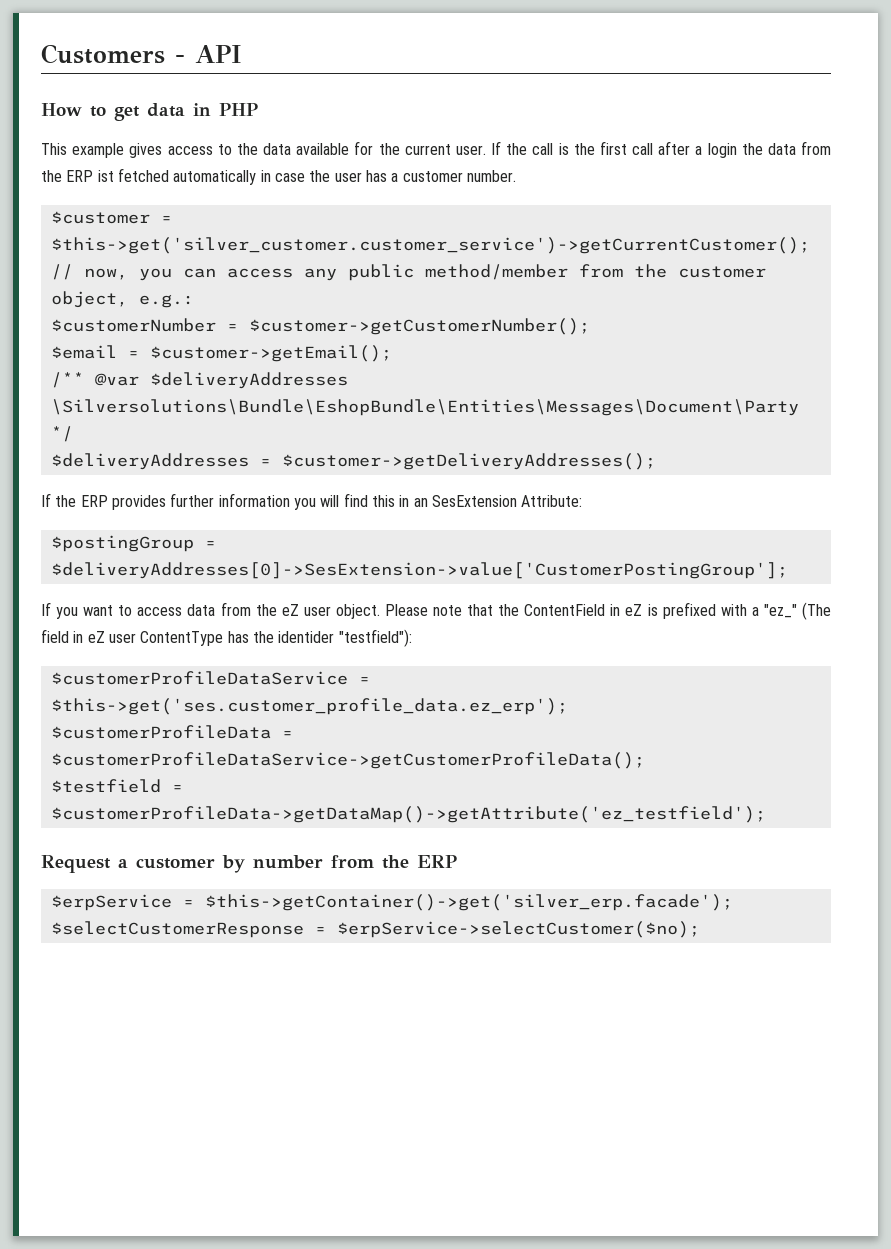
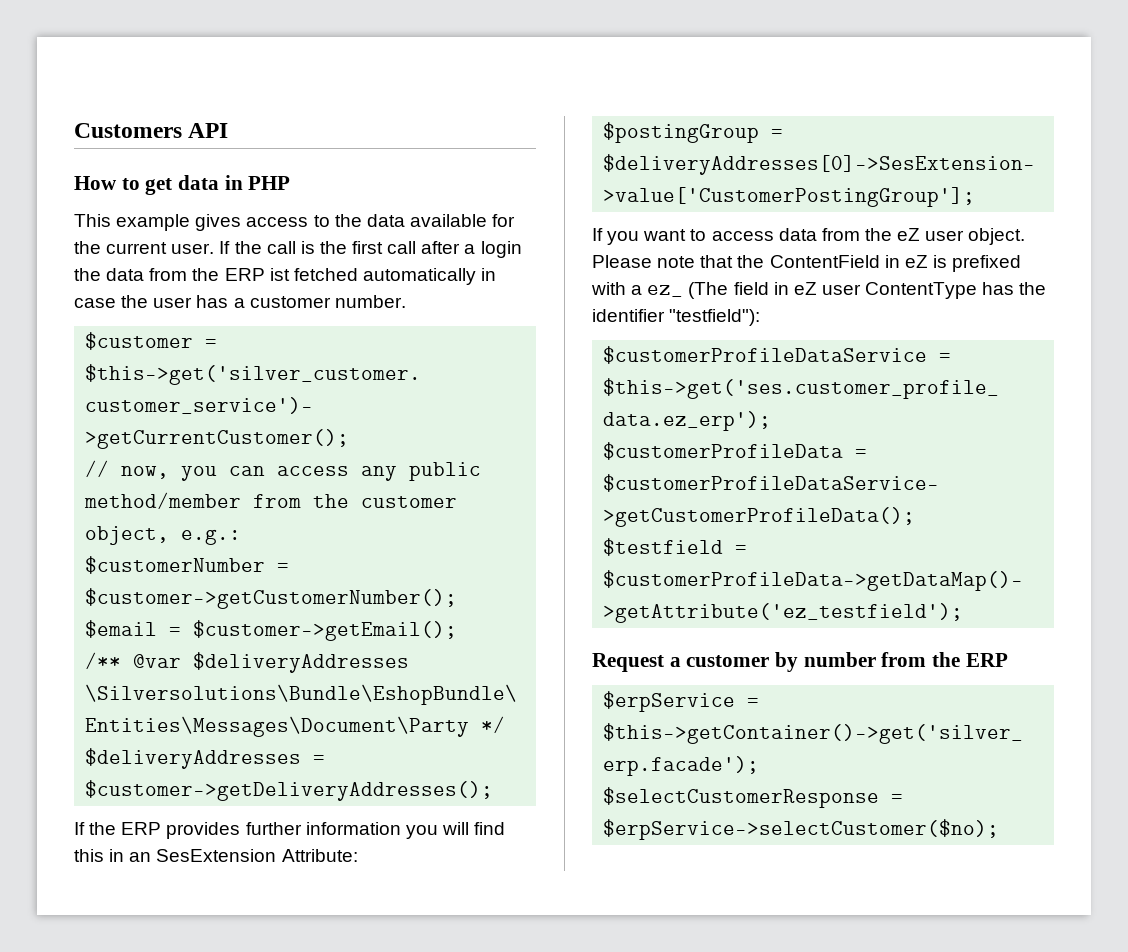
- Customers - API
+ Customers API
- Please note that the ContentField in eZ is prefixed with a "ez_" (The field in eZ user ContentType has the identider "testfield"):
+ Please note that the ContentField in eZ is prefixed with a ez_ (The field in eZ user ContentType has the identifier "testfield"):

